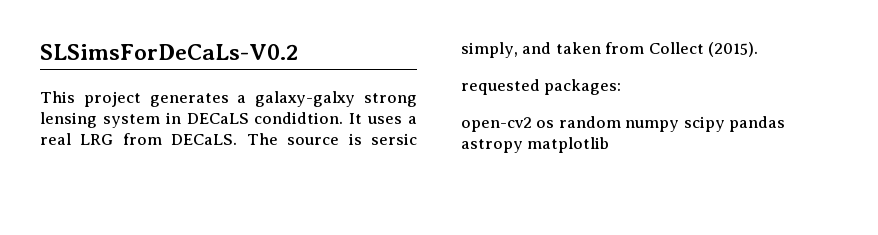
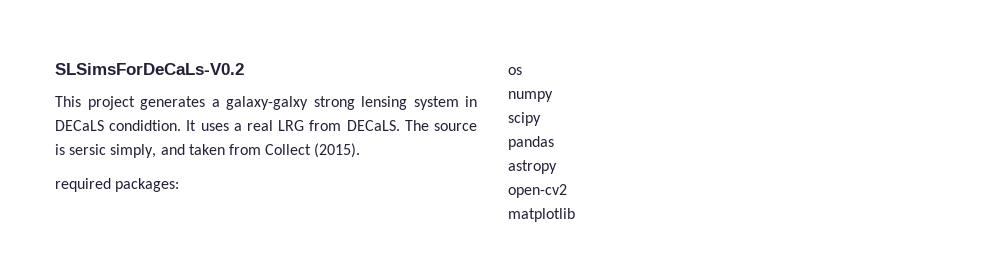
- requested packages:
+ required packages:
- open-cv2 os random numpy scipy pandas astropy matplotlib
+ os
+ numpy
+ scipy
+ pandas
+ astropy
+ open-cv2
+ matplotlib

